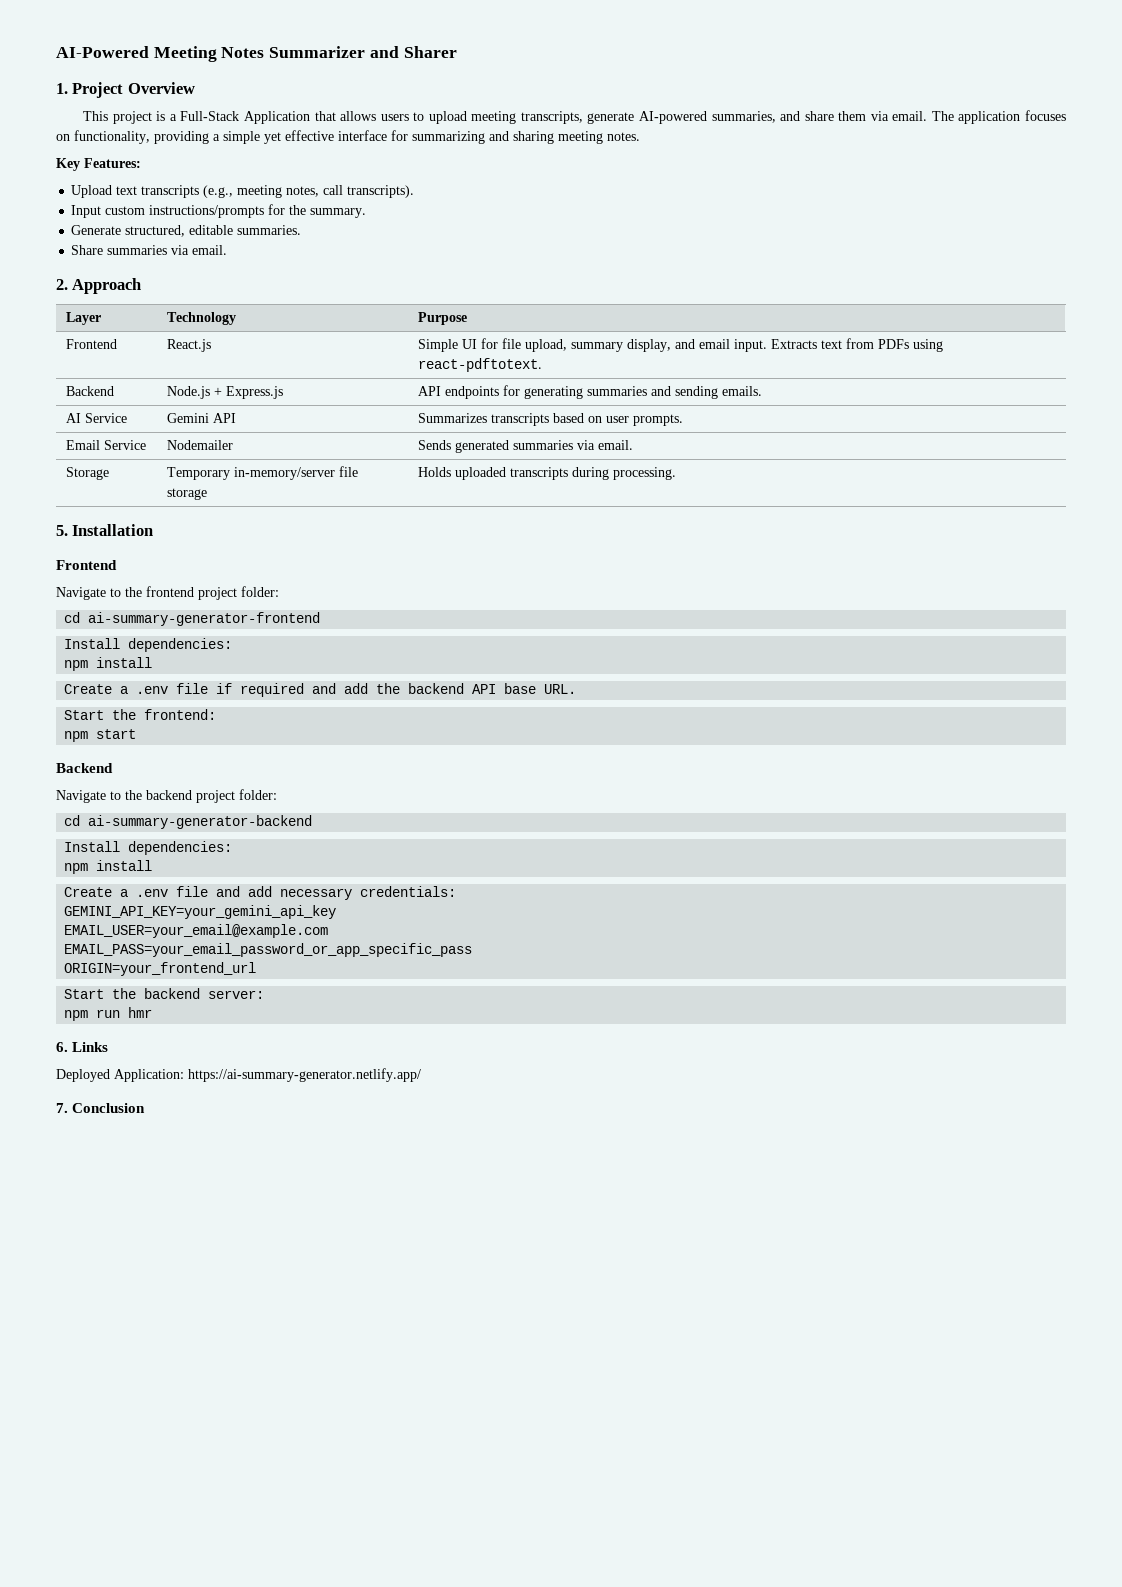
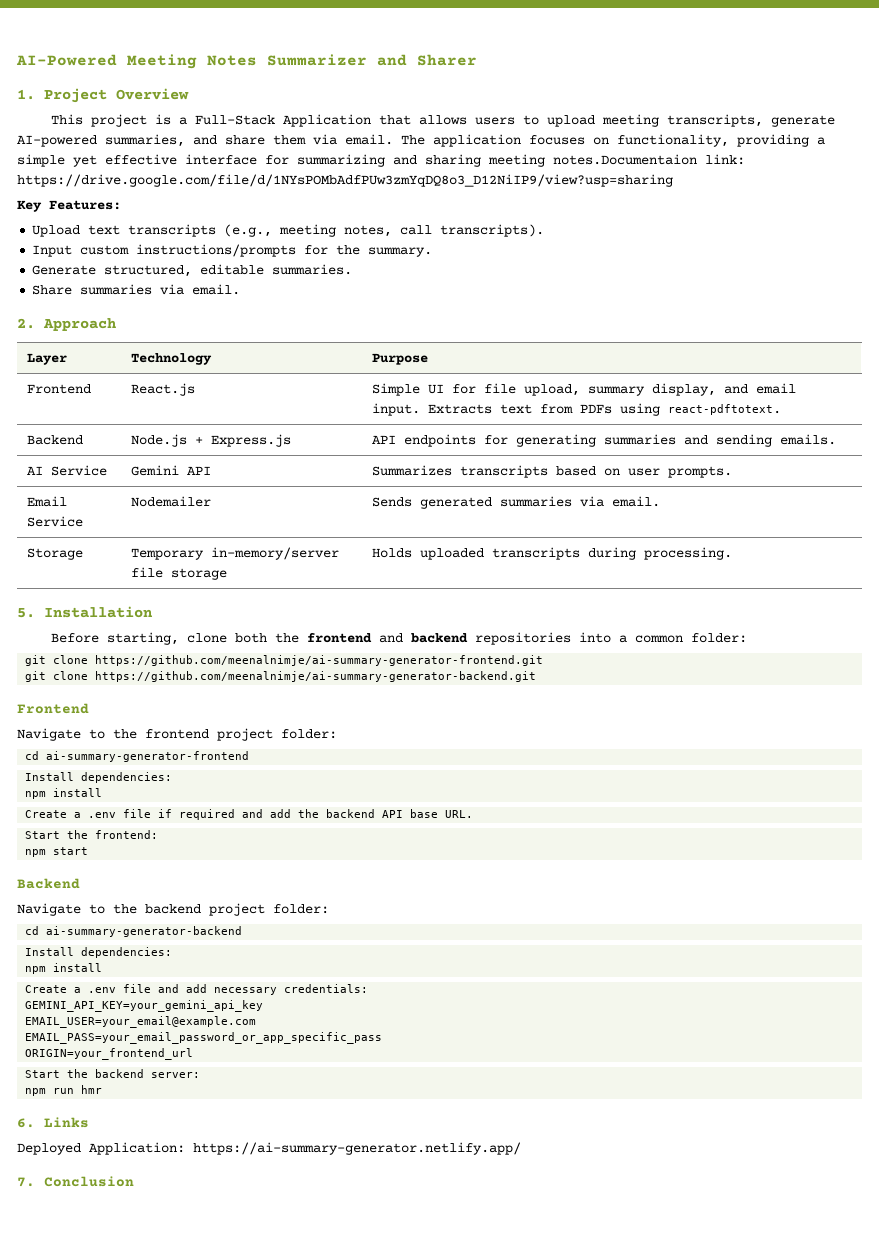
- The application focuses on functionality, providing a simple yet effective interface for summarizing and sharing meeting notes.
+ The application focuses on functionality, providing a simple yet effective interface for summarizing and sharing meeting notes.Documentaion link: https://drive.google.com/file/d/1NYsPOMbAdfPUw3zmYqDQ8o3_D12NiIP9/view?usp=sharing
+ Before starting, clone both the frontend and backend repositories into a common folder:
+ git clone https://github.com/meenalnimje/ai-summary-generator-frontend.git
+ git clone https://github.com/meenalnimje/ai-summary-generator-backend.git

